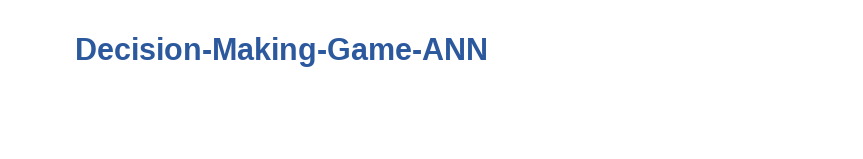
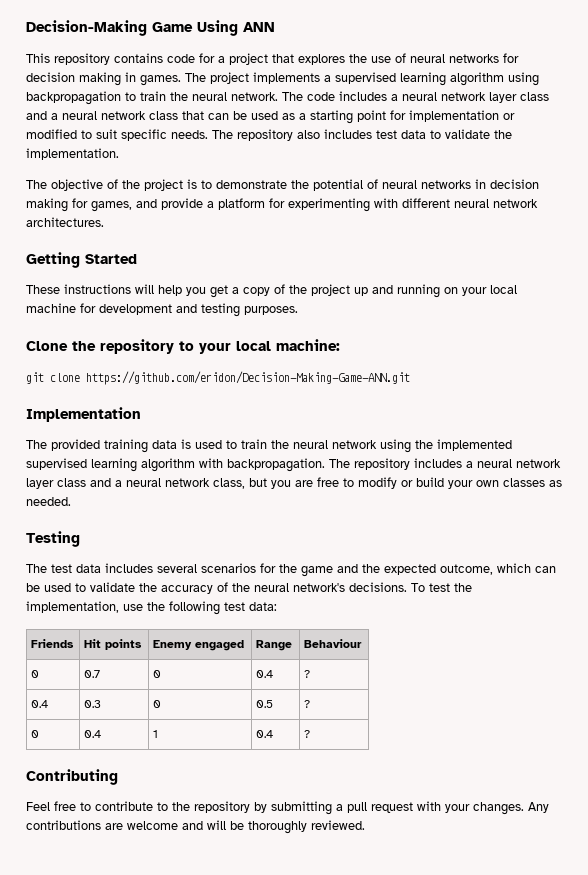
- Decision-Making-Game-ANN
+ Decision-Making Game Using ANN
+ This repository contains code for a project that explores the use of neural networks for decision making in games. The project implements a supervised learning algorithm using backpropagation to train the neural network. The code includes a neural network layer class and a neural network class that can be used as a starting point for implementation or modified to suit specific needs. The repository also includes test data to validate the implementation.
+ The objective of the project is to demonstrate the potential of neural networks in decision making for games, and provide a platform for experimenting with different neural network architectures.
+ Getting Started
+ These instructions will help you get a copy of the project up and running on your local machine for development and testing purposes.
+ Clone the repository to your local machine:
+ git clone https://github.com/eridon/Decision-Making-Game-ANN.git
+ Implementation
+ The provided training data is used to train the neural network using the implemented supervised learning algorithm with backpropagation. The repository includes a neural network layer class and a neural network class, but you are free to modify or build your own classes as needed.
+ Testing
+ The test data includes several scenarios for the game and the expected outcome, which can be used to validate the accuracy of the neural network's decisions. To test the implementation, use the following test data:
+ Friends | Hit points | Enemy engaged | Range | Behaviour
+ 0 | 0.7 | 0 | 0.4 | ?
+ 0.4 | 0.3 | 0 | 0.5 | ?
+ 0 | 0.4 | 1 | 0.4 | ?
+ Contributing
+ Feel free to contribute to the repository by submitting a pull request with your changes. Any contributions are welcome and will be thoroughly reviewed.

